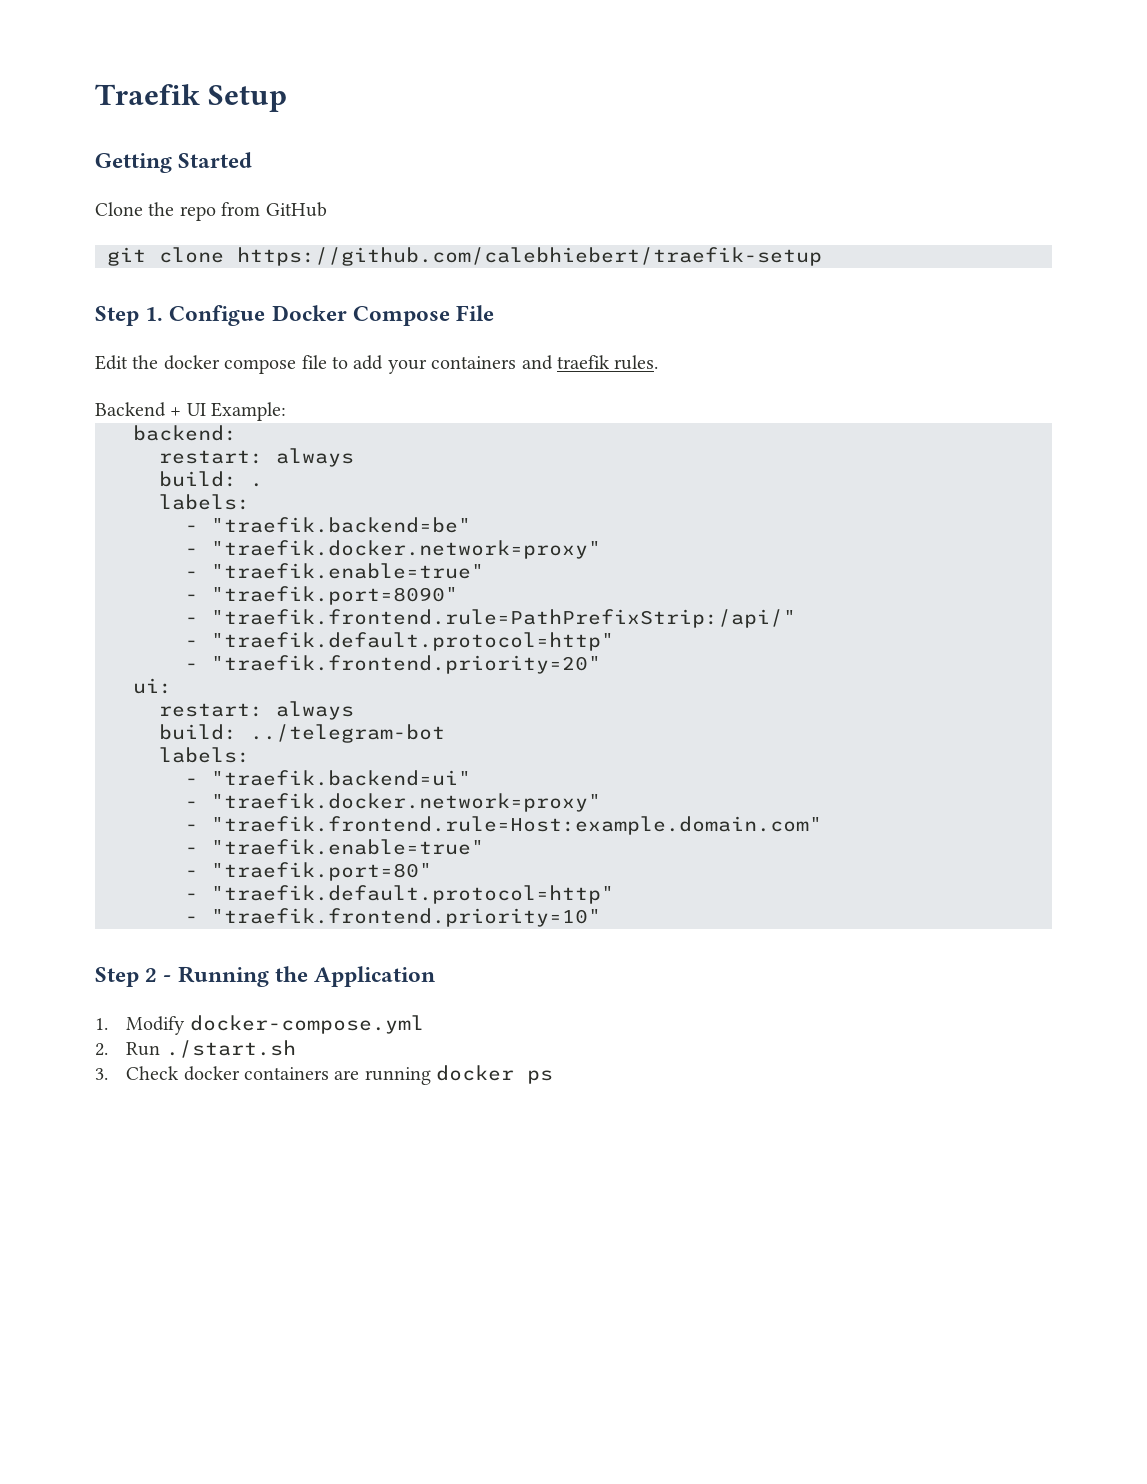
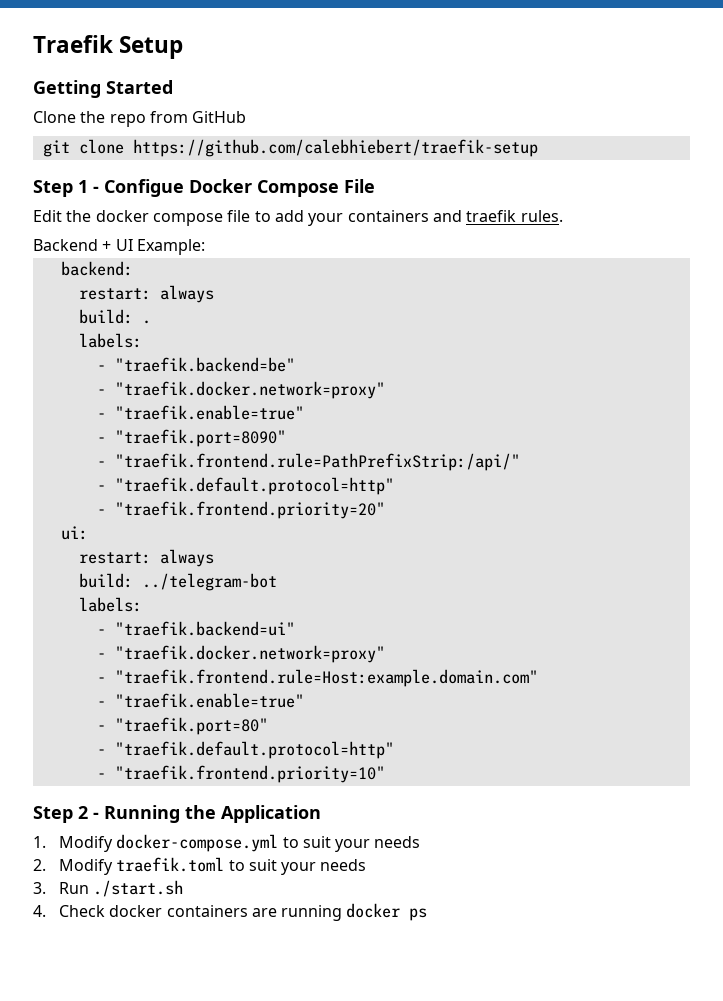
- Step 1. Configue Docker Compose File
+ Step 1 - Configue Docker Compose File
- 1. Modify docker-compose.yml
- 2. Run ./start.sh
+ 1. Modify docker-compose.yml to suit your needs
+ 2. Modify traefik.toml to suit your needs
+ 3. Run ./start.sh
- 3. Check docker containers are running docker ps
+ 4. Check docker containers are running docker ps

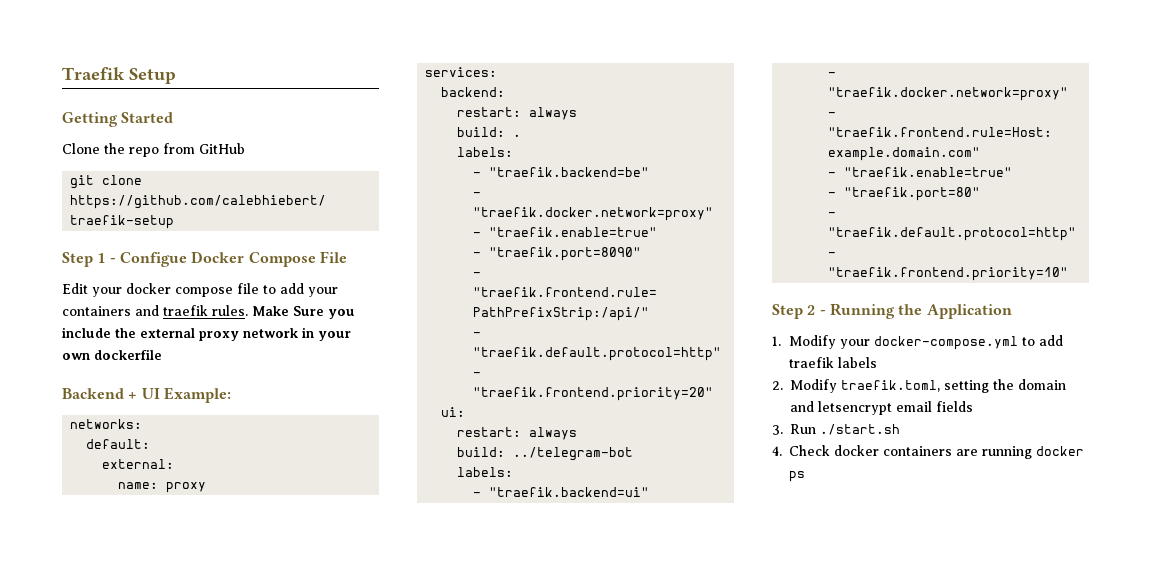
- Edit the docker compose file to add your containers and traefik rules.
+ Edit your docker compose file to add your containers and traefik rules. Make Sure you include the external proxy network in your own dockerfile
  Backend + UI Example:
+ networks:
+ default:
+ external:
+ name: proxy
+ services:
- 1. Modify docker-compose.yml to suit your needs
+ 1. Modify your docker-compose.yml to add traefik labels
- 2. Modify traefik.toml to suit your needs
+ 2. Modify traefik.toml, setting the domain and letsencrypt email fields

